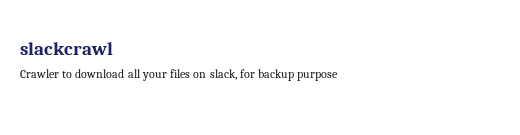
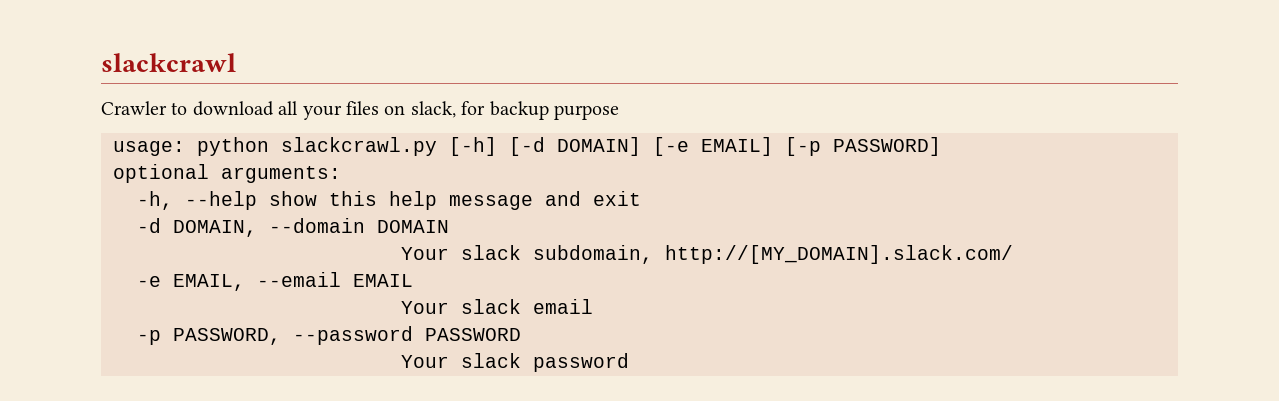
+ usage: python slackcrawl.py [-h] [-d DOMAIN] [-e EMAIL] [-p PASSWORD]
+ optional arguments:
+ -h, --help show this help message and exit
+ -d DOMAIN, --domain DOMAIN
+ Your slack subdomain, http://[MY_DOMAIN].slack.com/
+ -e EMAIL, --email EMAIL
+ Your slack email
+ -p PASSWORD, --password PASSWORD
+ Your slack password

